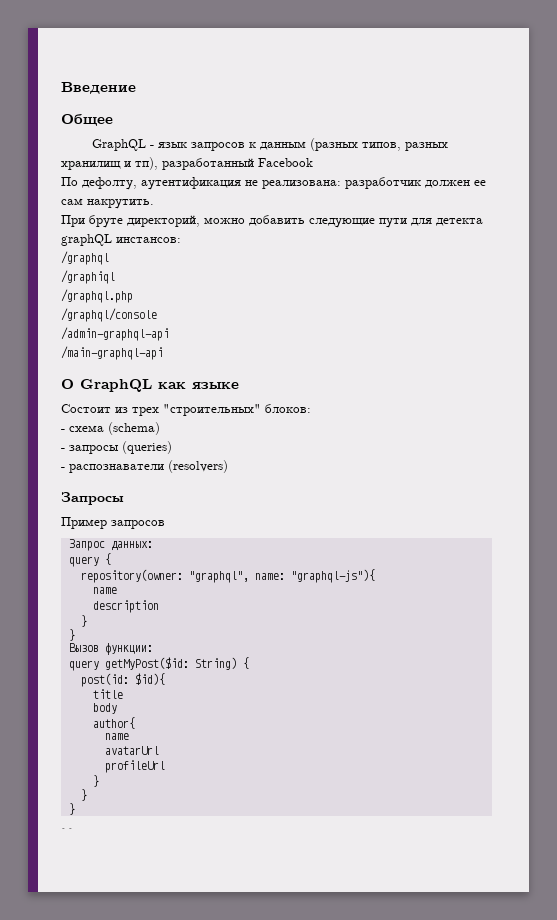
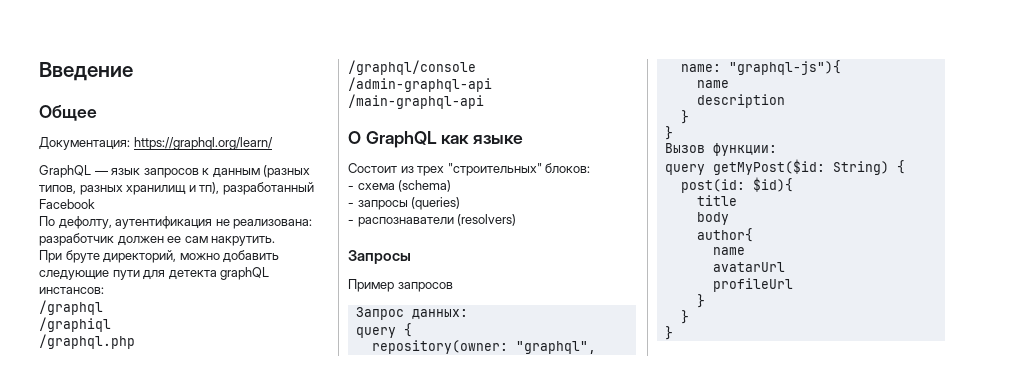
- GraphQL - язык запросов к данным (разных типов, разных хранилищ и тп), разработанный Facebook
+ Документация: https://graphql.org/learn/
+ GraphQL — язык запросов к данным (разных типов, разных хранилищ и тп), разработанный Facebook
- ``

